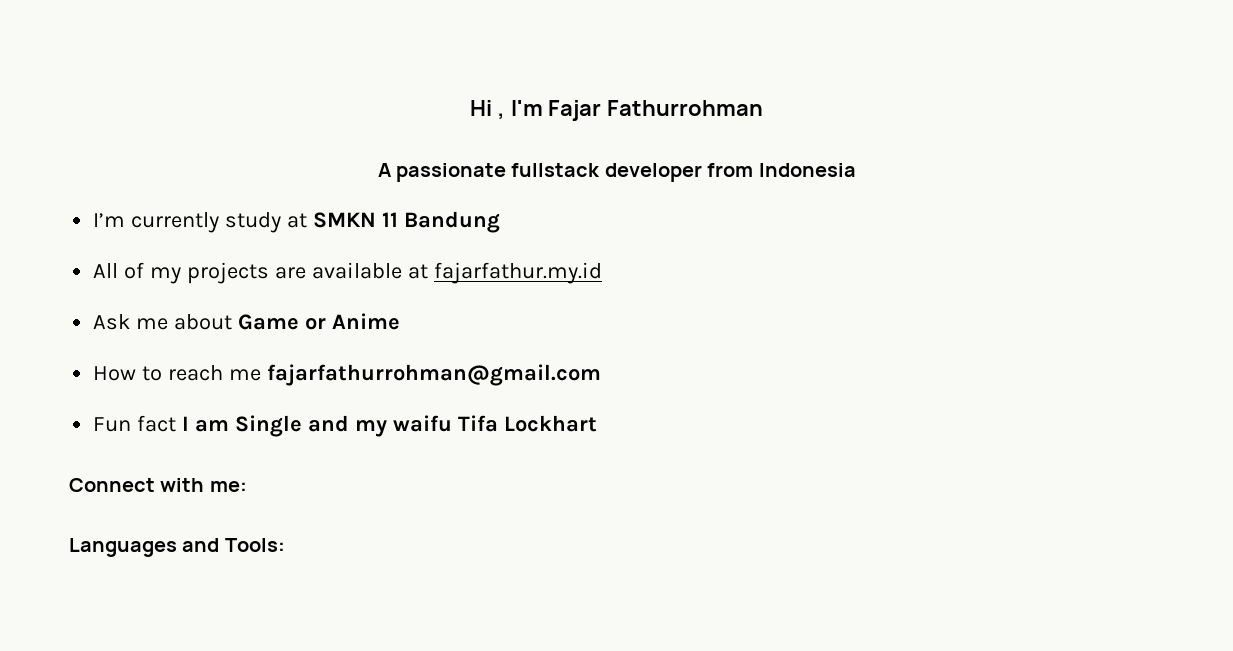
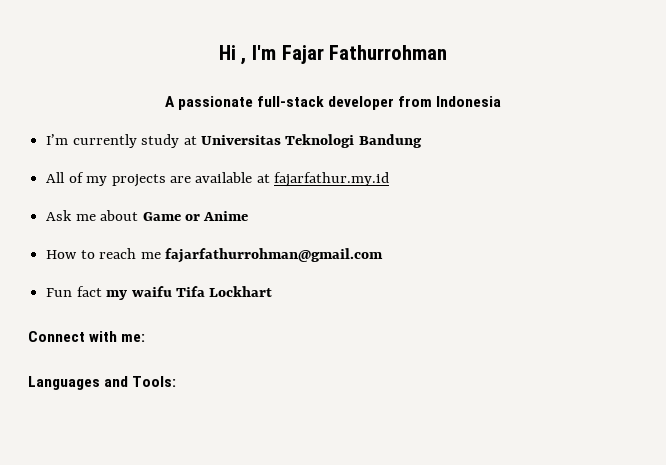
- A passionate fullstack developer from Indonesia
+ A passionate full-stack developer from Indonesia
- I’m currently study at SMKN 11 Bandung
+ I’m currently study at Universitas Teknologi Bandung
- Fun fact I am Single and my waifu Tifa Lockhart
+ Fun fact my waifu Tifa Lockhart

